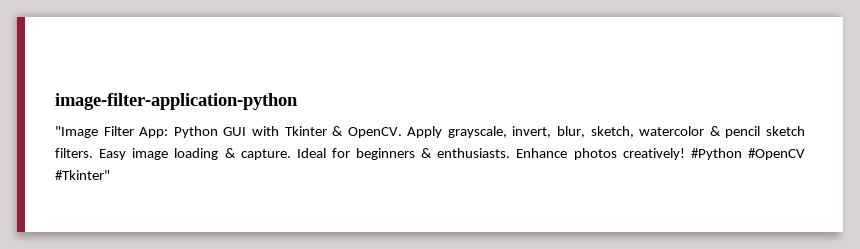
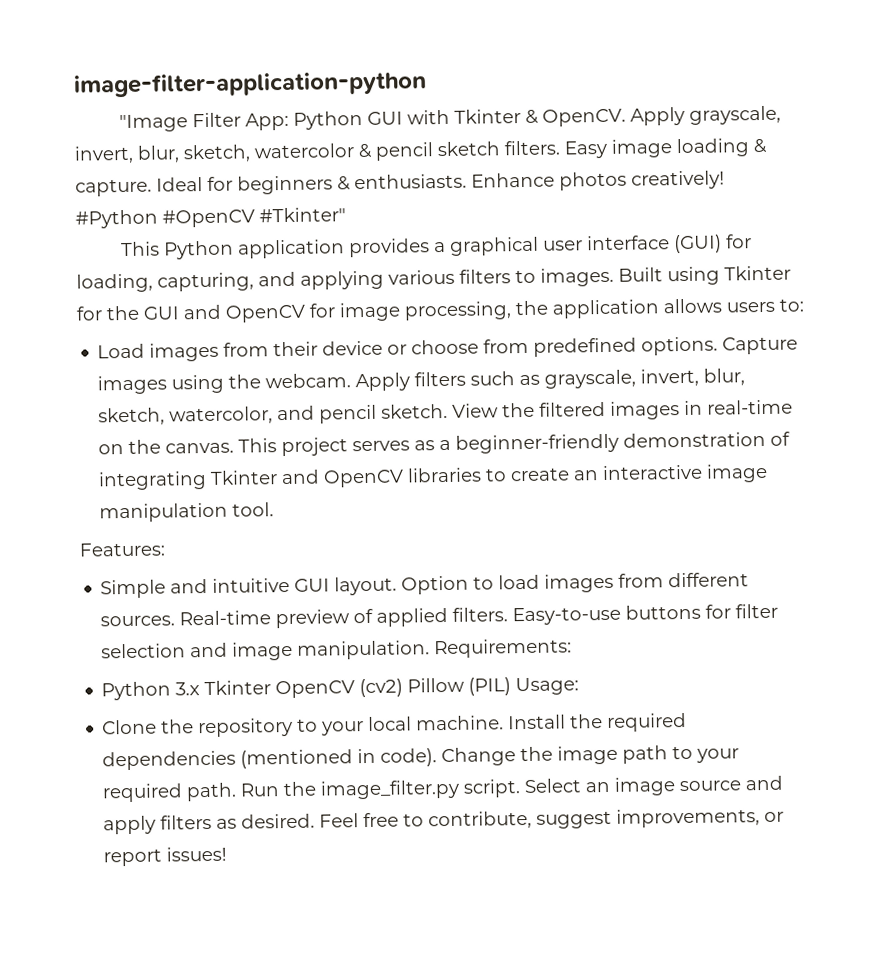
+ This Python application provides a graphical user interface (GUI) for loading, capturing, and applying various filters to images. Built using Tkinter for the GUI and OpenCV for image processing, the application allows users to:
+ Load images from their device or choose from predefined options. Capture images using the webcam. Apply filters such as grayscale, invert, blur, sketch, watercolor, and pencil sketch. View the filtered images in real-time on the canvas. This project serves as a beginner-friendly demonstration of integrating Tkinter and OpenCV libraries to create an interactive image manipulation tool.
+ Features:
+ Simple and intuitive GUI layout. Option to load images from different sources. Real-time preview of applied filters. Easy-to-use buttons for filter selection and image manipulation. Requirements:
+ Python 3.x Tkinter OpenCV (cv2) Pillow (PIL) Usage:
+ Clone the repository to your local machine. Install the required dependencies (mentioned in code). Change the image path to your required path. Run the image_filter.py script. Select an image source and apply filters as desired. Feel free to contribute, suggest improvements, or report issues!

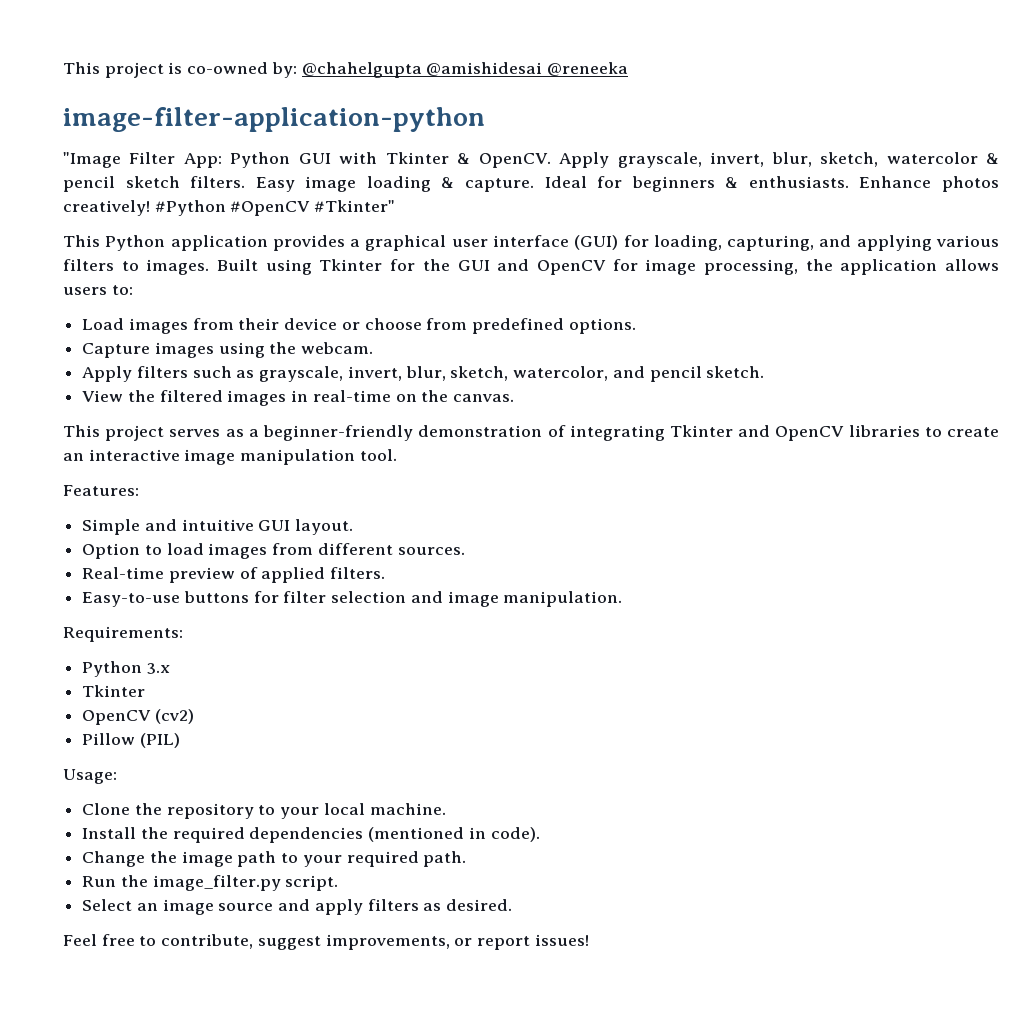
+ This project is co-owned by: @chahelgupta @amishidesai @reneeka
- Load images from their device or choose from predefined options. Capture images using the webcam. Apply filters such as grayscale, invert, blur, sketch, watercolor, and pencil sketch. View the filtered images in real-time on the canvas. This project serves as a beginner-friendly demonstration of integrating Tkinter and OpenCV libraries to create an interactive image manipulation tool.
+ Load images from their device or choose from predefined options.
+ Capture images using the webcam.
+ Apply filters such as grayscale, invert, blur, sketch, watercolor, and pencil sketch.
+ View the filtered images in real-time on the canvas.
+ This project serves as a beginner-friendly demonstration of integrating Tkinter and OpenCV libraries to create an interactive image manipulation tool.
- Simple and intuitive GUI layout. Option to load images from different sources. Real-time preview of applied filters. Easy-to-use buttons for filter selection and image manipulation. Requirements:
+ Simple and intuitive GUI layout.
+ Option to load images from different sources.
+ Real-time preview of applied filters.
+ Easy-to-use buttons for filter selection and image manipulation.
+ Requirements:
- Python 3.x Tkinter OpenCV (cv2) Pillow (PIL) Usage:
+ Python 3.x
+ Tkinter
+ OpenCV (cv2)
+ Pillow (PIL)
+ Usage:
- Clone the repository to your local machine. Install the required dependencies (mentioned in code). Change the image path to your required path. Run the image_filter.py script. Select an image source and apply filters as desired. Feel free to contribute, suggest improvements, or report issues!
+ Clone the repository to your local machine.
+ Install the required dependencies (mentioned in code).
+ Change the image path to your required path.
+ Run the image_filter.py script.
+ Select an image source and apply filters as desired.
+ Feel free to contribute, suggest improvements, or report issues!

